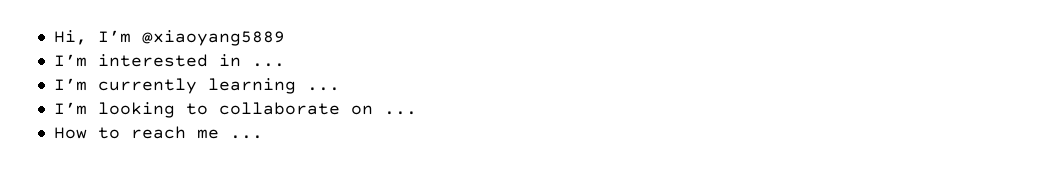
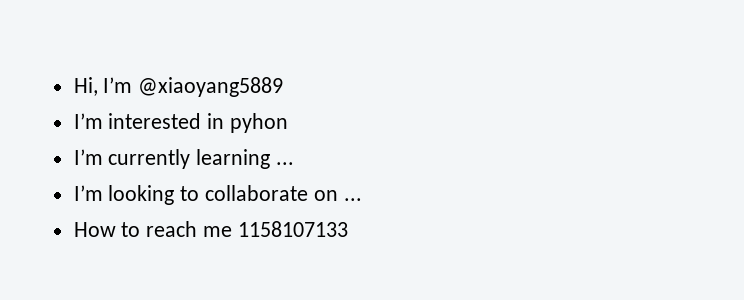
- I’m interested in ...
+ I’m interested in pyhon
- How to reach me ...
+ How to reach me 1158107133

